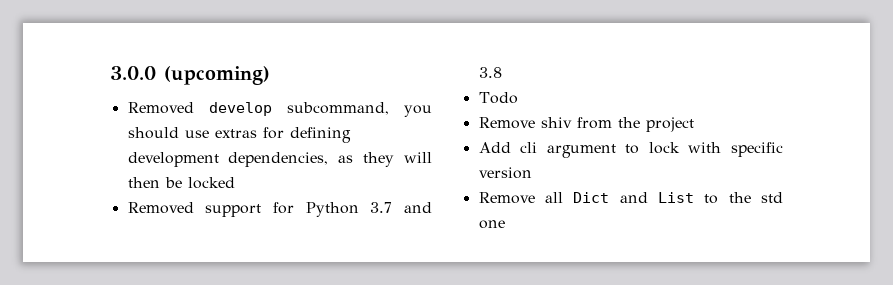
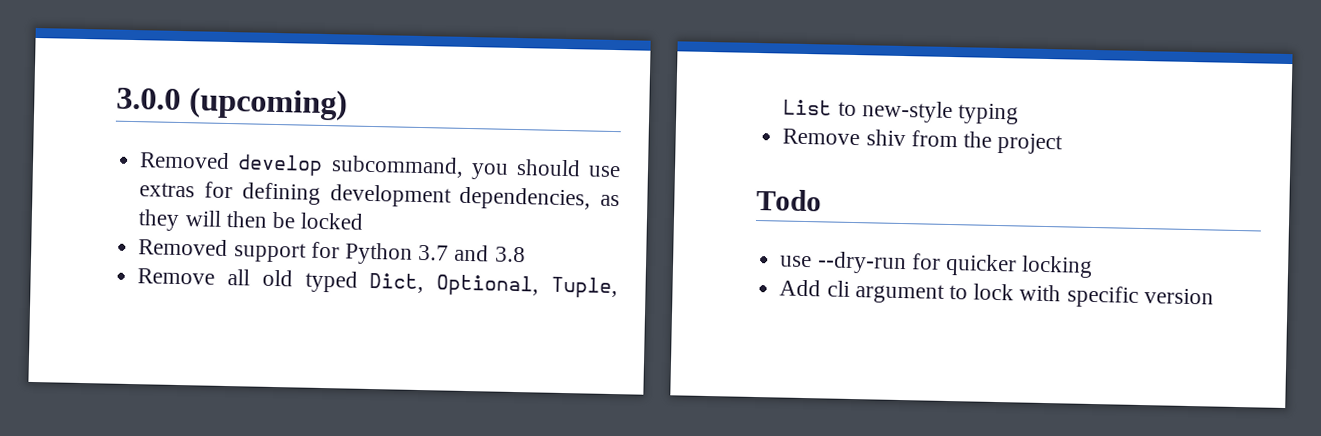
- Todo
+ Remove all old typed Dict, Optional, Tuple, List to new-style typing
+ Todo
+ use --dry-run for quicker locking
- Remove all Dict and List to the std one

